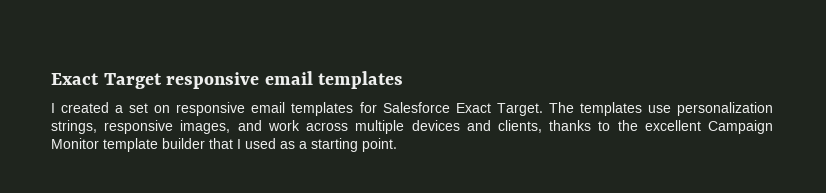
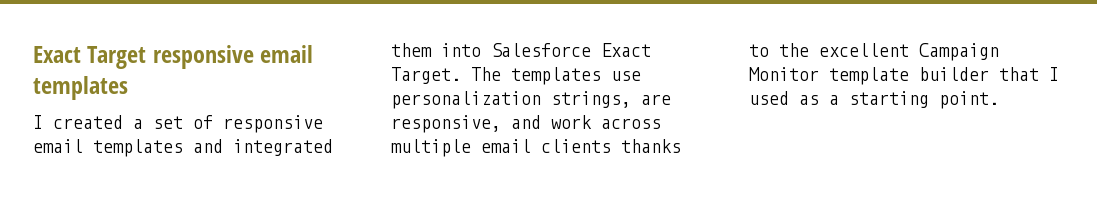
- I created a set on responsive email templates for Salesforce Exact Target.
+ I created a set of responsive email templates and integrated them into Salesforce Exact Target.
- The templates use personalization strings, responsive images, and work across multiple devices and clients, thanks to the excellent Campaign Monitor template builder that I used as a starting point.
+ The templates use personalization strings, are responsive, and work across multiple email clients thanks to the excellent Campaign Monitor template builder that I used as a starting point.

